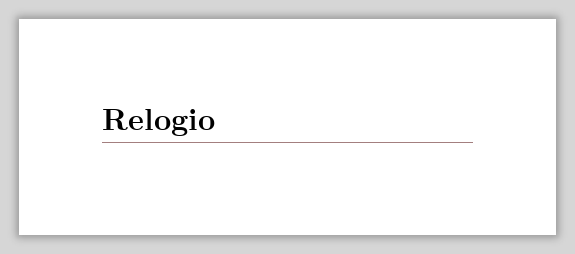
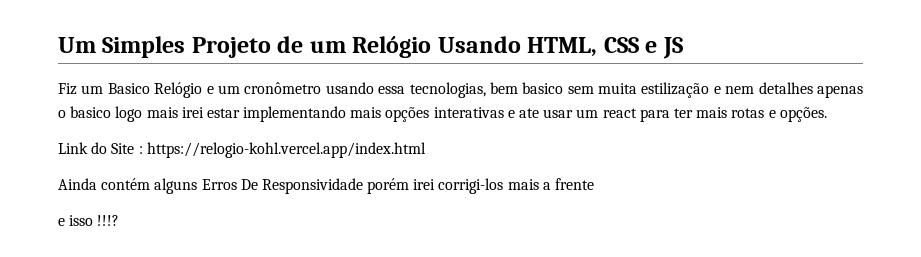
- Relogio
+ Um Simples Projeto de um Relógio Usando HTML, CSS e JS
+ Fiz um Basico Relógio e um cronômetro usando essa tecnologias, bem basico sem muita estilização e nem detalhes apenas o basico logo mais irei estar implementando mais opções interativas e ate usar um react para ter mais rotas e opções.
+ Link do Site : https://relogio-kohl.vercel.app/index.html
+ Ainda contém alguns Erros De Responsividade porém irei corrigi-los mais a frente
+ e isso !!!?

